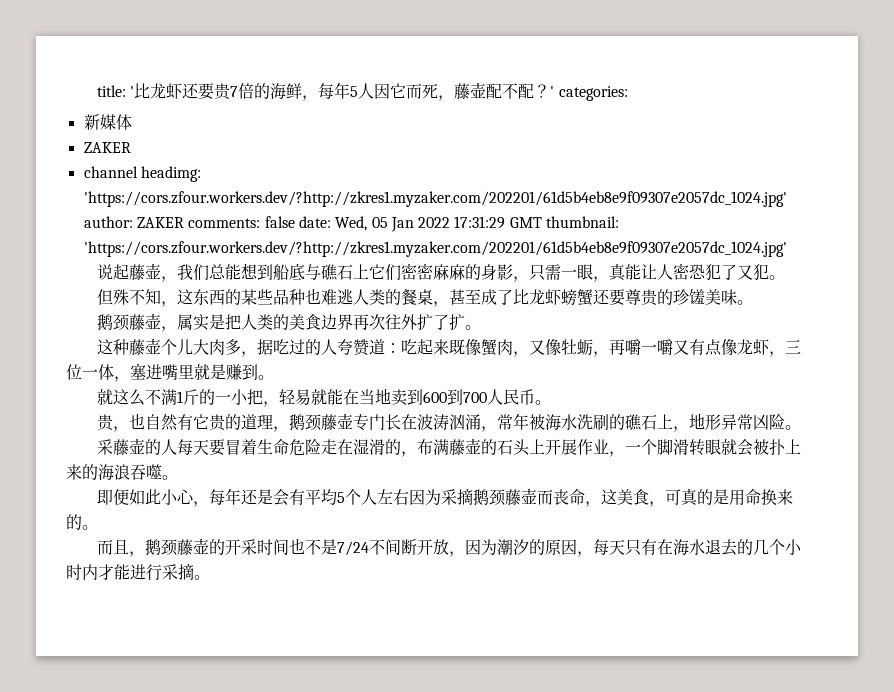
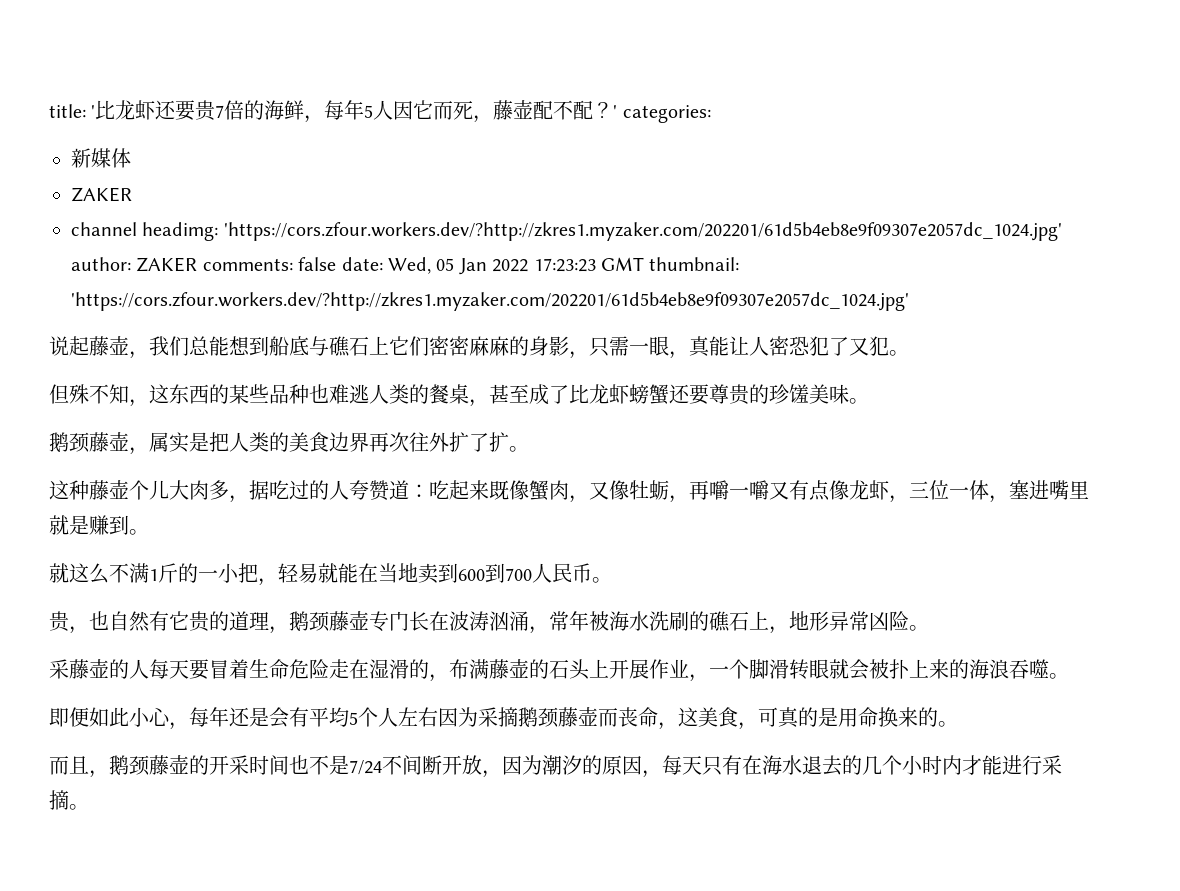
- channel headimg: 'https://cors.zfour.workers.dev/?http://zkres1.myzaker.com/202201/61d5b4eb8e9f09307e2057dc_1024.jpg' author: ZAKER comments: false date: Wed, 05 Jan 2022 17:31:29 GMT thumbnail: 'https://cors.zfour.workers.dev/?http://zkres1.myzaker.com/202201/61d5b4eb8e9f09307e2057dc_1024.jpg'
+ channel headimg: 'https://cors.zfour.workers.dev/?http://zkres1.myzaker.com/202201/61d5b4eb8e9f09307e2057dc_1024.jpg' author: ZAKER comments: false date: Wed, 05 Jan 2022 17:23:23 GMT thumbnail: 'https://cors.zfour.workers.dev/?http://zkres1.myzaker.com/202201/61d5b4eb8e9f09307e2057dc_1024.jpg'

